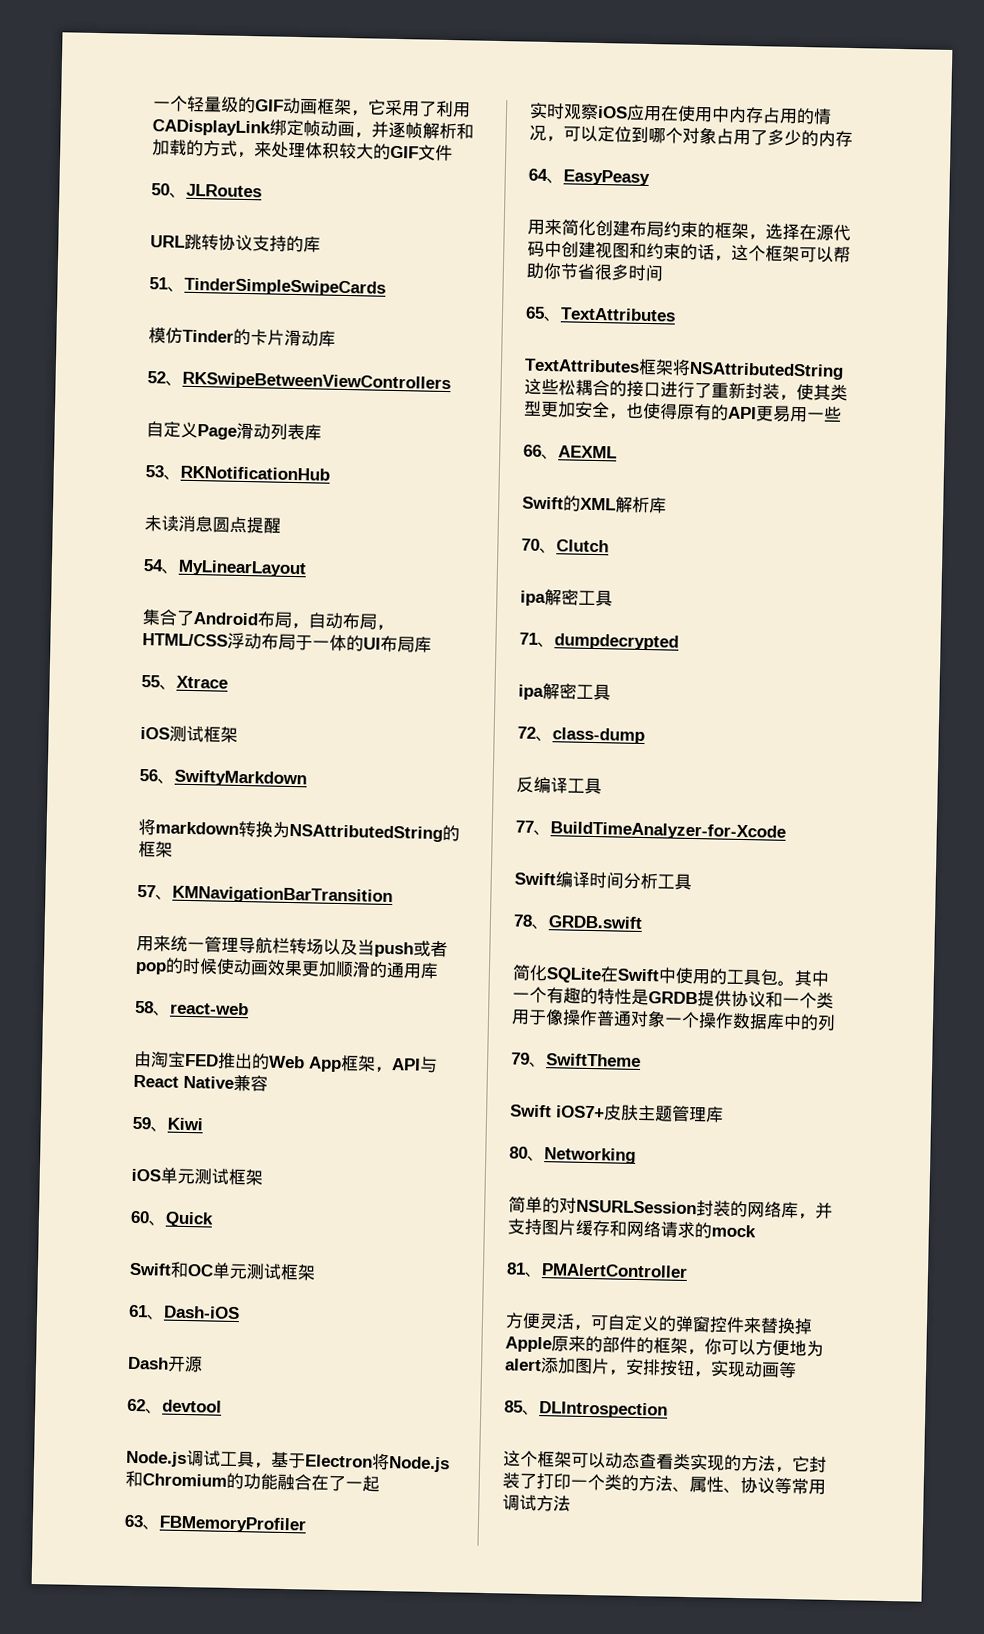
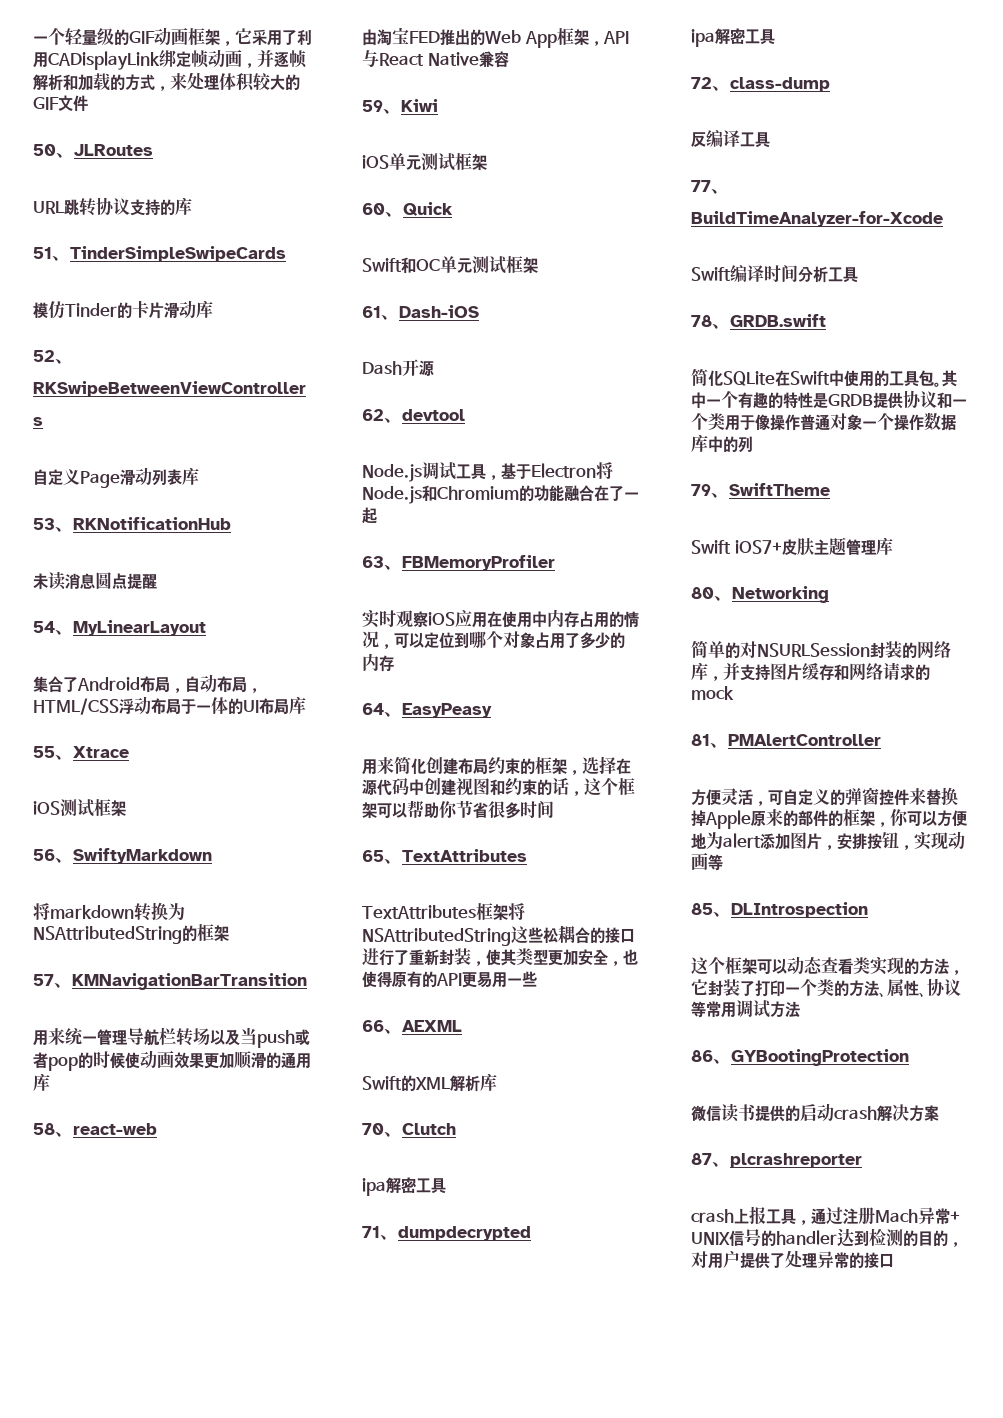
+ 86、GYBootingProtection
+ 微信读书提供的启动crash解决方案
+ 87、plcrashreporter
+ crash上报工具，通过注册Mach异常+ UNIX信号的handler达到检测的目的，对用户提供了处理异常的接口

